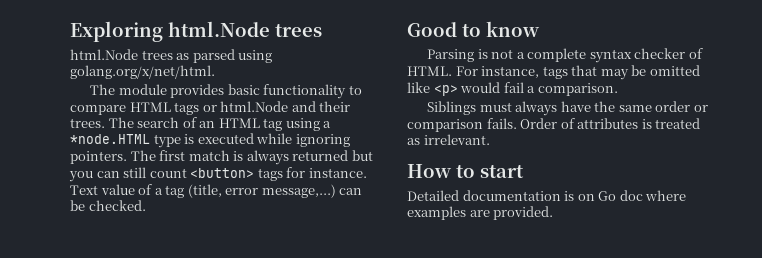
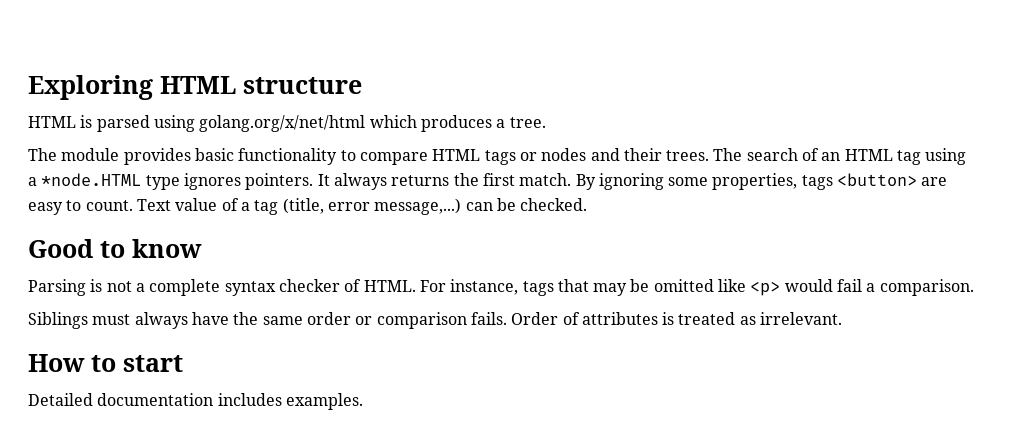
- Exploring html.Node trees
- html.Node trees as parsed using golang.org/x/net/html.
+ Exploring HTML structure
+ HTML is parsed using golang.org/x/net/html which produces a tree.
- The module provides basic functionality to compare HTML tags or html.Node and their trees.
+ The module provides basic functionality to compare HTML tags or nodes and their trees.
- The search of an HTML tag using a *node.HTML type is executed while ignoring pointers. The first match is always returned but you can still count <button> tags for instance.
+ The search of an HTML tag using a *node.HTML type ignores pointers. It always returns the first match. By ignoring some properties, tags <button> are easy to count.
- Detailed documentation is on Go doc where examples are provided.
+ Detailed documentation includes examples.

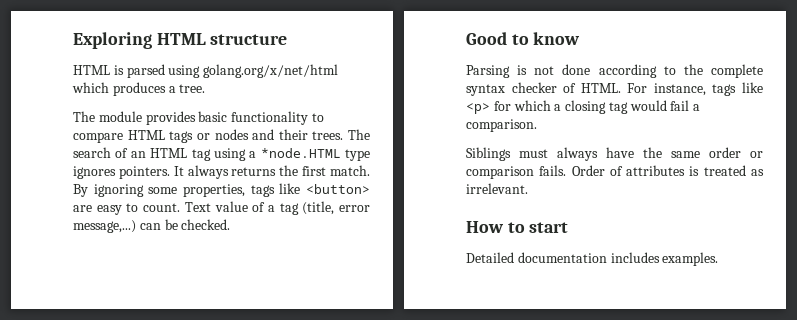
- By ignoring some properties, tags <button> are easy to count.
+ By ignoring some properties, tags like <button> are easy to count.
- Parsing is not a complete syntax checker of HTML.
+ Parsing is not done according to the complete syntax checker of HTML.
- For instance, tags that may be omitted like <p> would fail a comparison.
+ For instance, tags like <p> for which a closing tag would fail a comparison.

